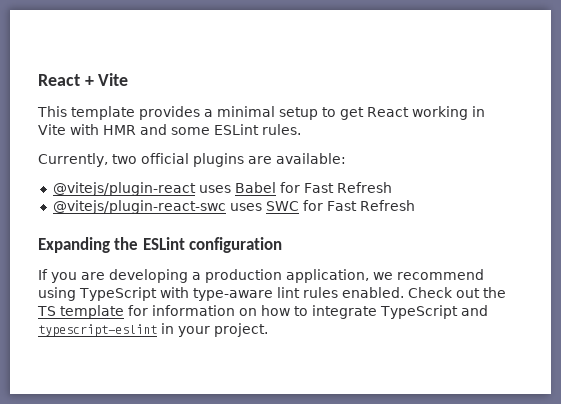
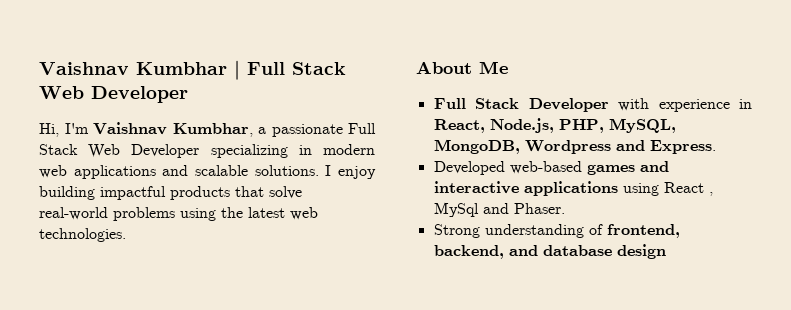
- React + Vite
- This template provides a minimal setup to get React working in Vite with HMR and some ESLint rules.
- Currently, two official plugins are available:
- @vitejs/plugin-react uses Babel for Fast Refresh
- @vitejs/plugin-react-swc uses SWC for Fast Refresh
- Expanding the ESLint configuration
- If you are developing a production application, we recommend using TypeScript with type-aware lint rules enabled. Check out the TS template for information on how to integrate TypeScript and typescript-eslint in your project.
+ Vaishnav Kumbhar | Full Stack Web Developer
+ Hi, I'm Vaishnav Kumbhar, a passionate Full Stack Web Developer specializing in modern web applications and scalable solutions. I enjoy building impactful products that solve real-world problems using the latest web technologies.
+ About Me
+ Full Stack Developer with experience in React, Node.js, PHP, MySQL, MongoDB, Wordpress and Express.
+ Developed web-based games and interactive applications using React , MySql and Phaser.
+ Strong understanding of frontend, backend, and database design

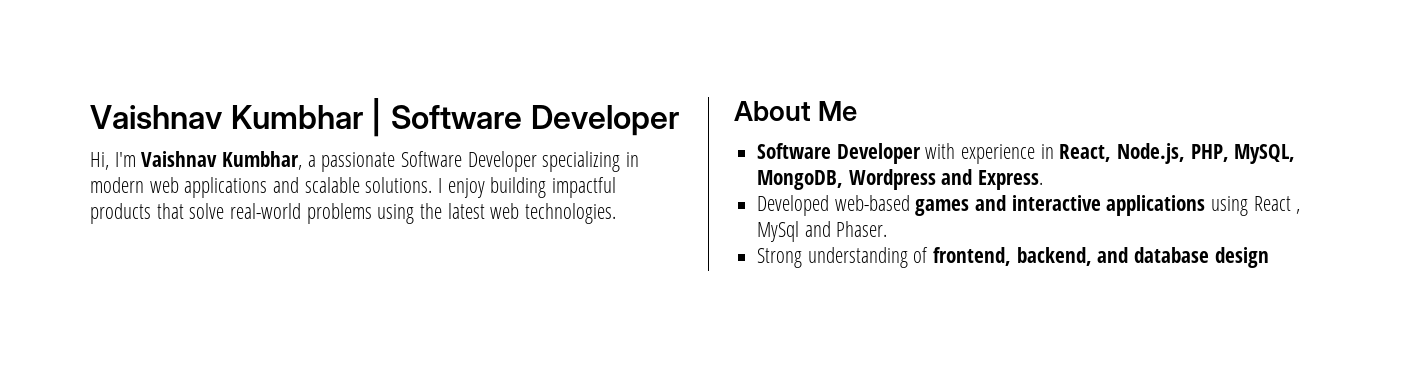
- Vaishnav Kumbhar | Full Stack Web Developer
+ Vaishnav Kumbhar | Software Developer
- Hi, I'm Vaishnav Kumbhar, a passionate Full Stack Web Developer specializing in modern web applications and scalable solutions.
+ Hi, I'm Vaishnav Kumbhar, a passionate Software Developer specializing in modern web applications and scalable solutions.
- Full Stack Developer with experience in React, Node.js, PHP, MySQL, MongoDB, Wordpress and Express.
+ Software Developer with experience in React, Node.js, PHP, MySQL, MongoDB, Wordpress and Express.

